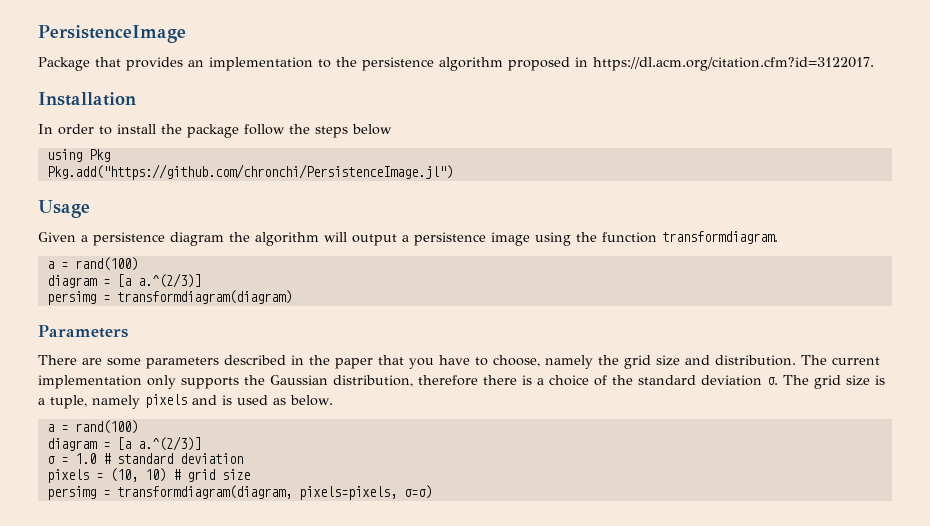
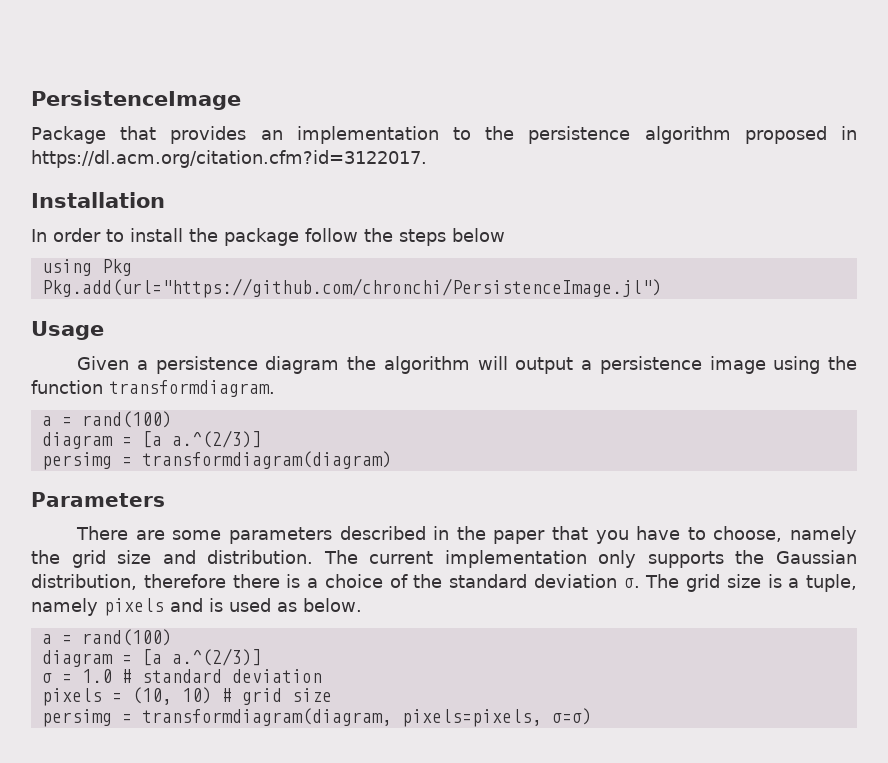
- Pkg.add("https://github.com/chronchi/PersistenceImage.jl")
+ Pkg.add(url="https://github.com/chronchi/PersistenceImage.jl")

